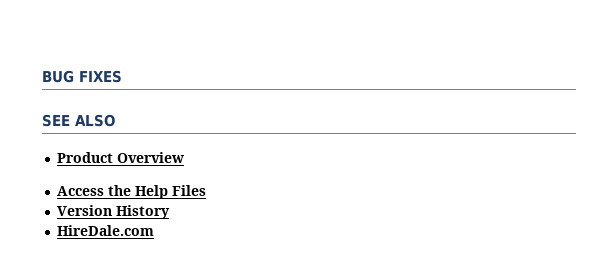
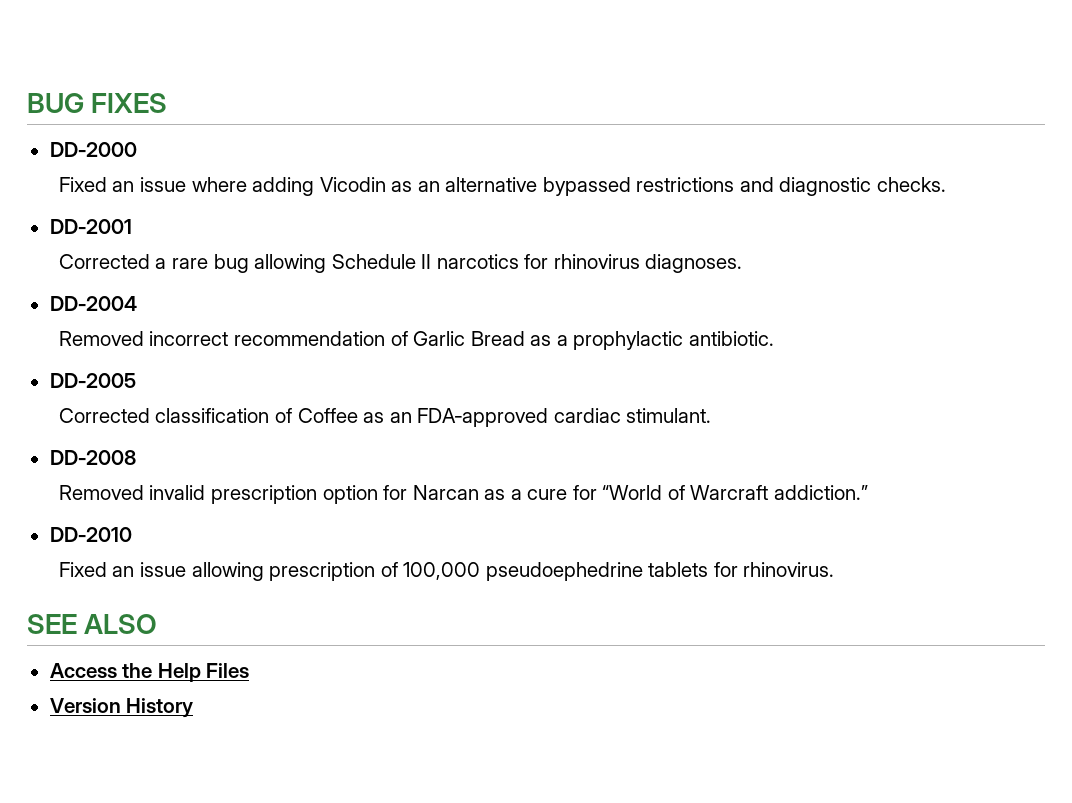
+ DD‑2000
+ Fixed an issue where adding Vicodin as an alternative bypassed restrictions and diagnostic checks.
+ DD‑2001
+ Corrected a rare bug allowing Schedule II narcotics for rhinovirus diagnoses.
+ DD‑2004
+ Removed incorrect recommendation of Garlic Bread as a prophylactic antibiotic.
+ DD‑2005
+ Corrected classification of Coffee as an FDA‑approved cardiac stimulant.
+ DD‑2008
+ Removed invalid prescription option for Narcan as a cure for “World of Warcraft addiction.”
+ DD‑2010
+ Fixed an issue allowing prescription of 100,000 pseudoephedrine tablets for rhinovirus.
- Product Overview
- HireDale.com

